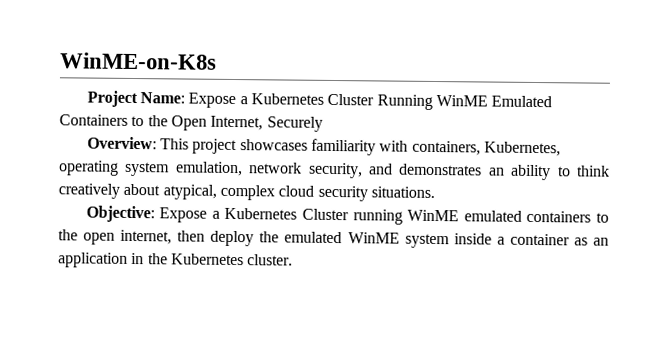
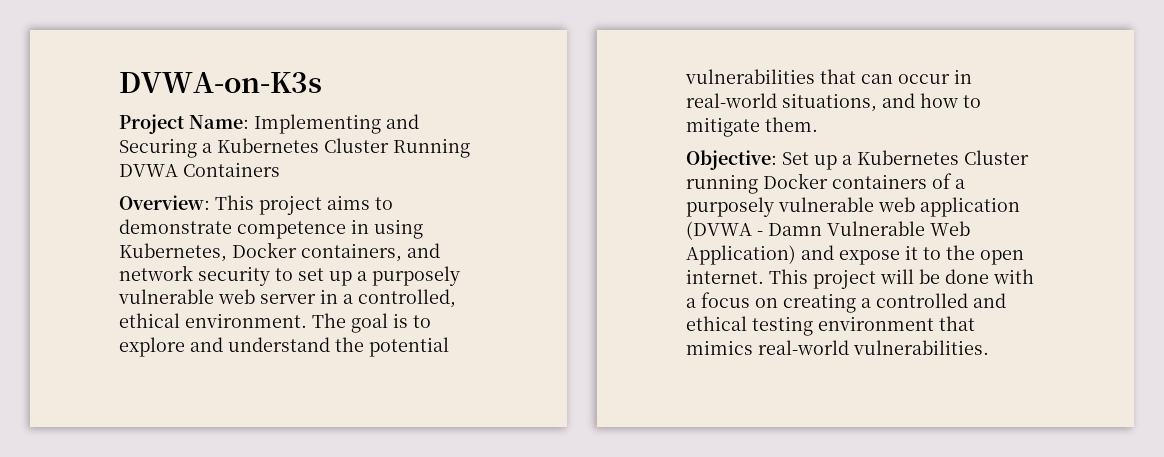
- WinME-on-K8s
+ DVWA-on-K3s
- Project Name: Expose a Kubernetes Cluster Running WinME Emulated Containers to the Open Internet, Securely
- Overview: This project showcases familiarity with containers, Kubernetes, operating system emulation, network security, and demonstrates an ability to think creatively about atypical, complex cloud security situations.
+ Project Name: Implementing and Securing a Kubernetes Cluster Running DVWA Containers
+ Overview: This project aims to demonstrate competence in using Kubernetes, Docker containers, and network security to set up a purposely vulnerable web server in a controlled, ethical environment. The goal is to explore and understand the potential vulnerabilities that can occur in real-world situations, and how to mitigate them.
- Objective: Expose a Kubernetes Cluster running WinME emulated containers to the open internet, then deploy the emulated WinME system inside a container as an application in the Kubernetes cluster.
+ Objective: Set up a Kubernetes Cluster running Docker containers of a purposely vulnerable web application (DVWA - Damn Vulnerable Web Application) and expose it to the open internet. This project will be done with a focus on creating a controlled and ethical testing environment that mimics real-world vulnerabilities.

